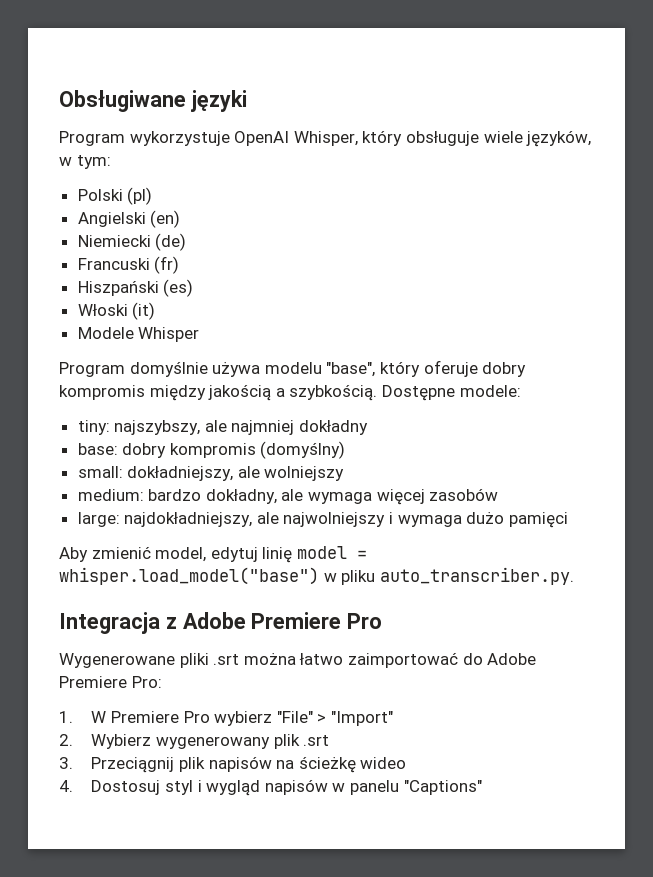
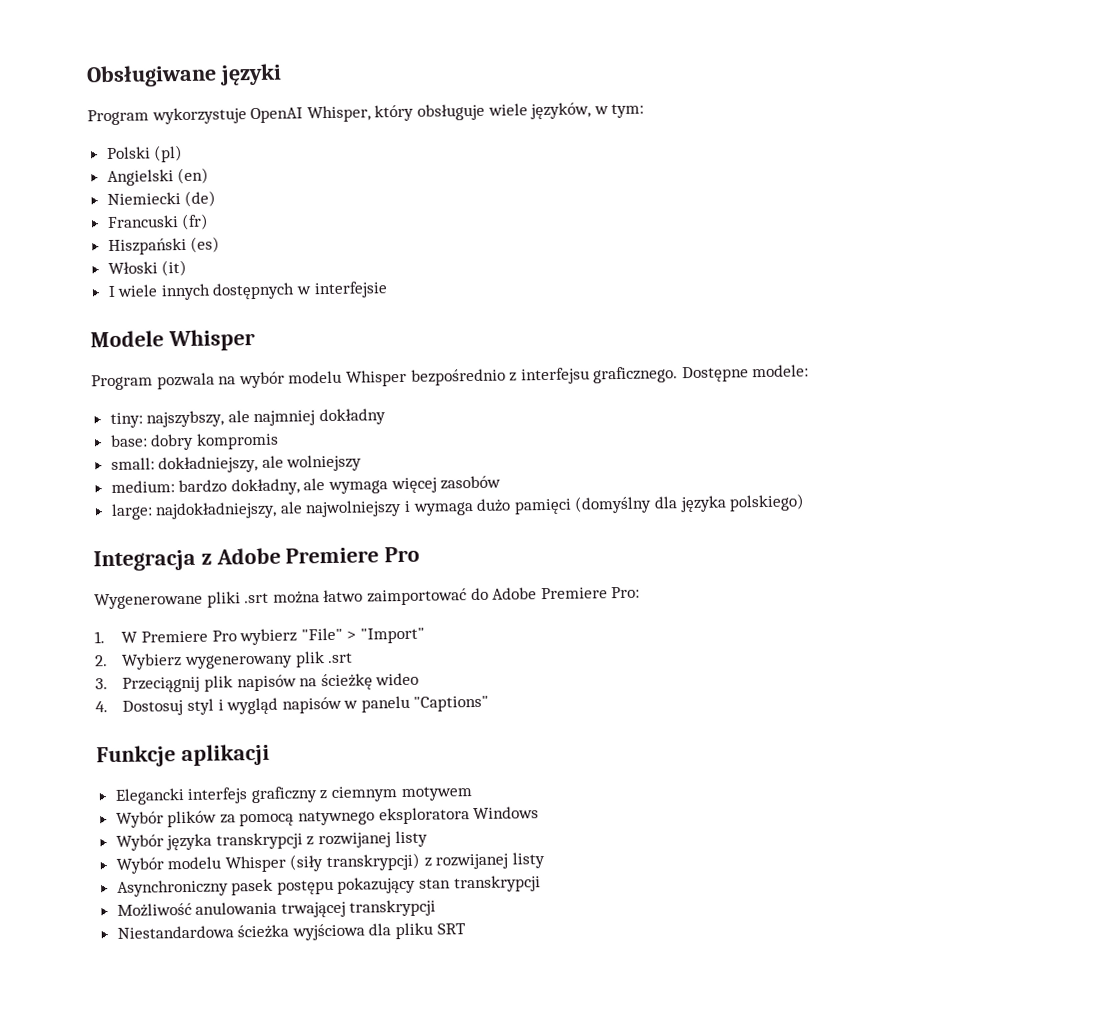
+ I wiele innych dostępnych w interfejsie
  Modele Whisper
- Program domyślnie używa modelu "base", który oferuje dobry kompromis między jakością a szybkością.
+ Program pozwala na wybór modelu Whisper bezpośrednio z interfejsu graficznego.
- base: dobry kompromis (domyślny)
+ base: dobry kompromis
- large: najdokładniejszy, ale najwolniejszy i wymaga dużo pamięci
- Aby zmienić model, edytuj linię model = whisper.load_model("base") w pliku auto_transcriber.py.
+ large: najdokładniejszy, ale najwolniejszy i wymaga dużo pamięci (domyślny dla języka polskiego)
+ Funkcje aplikacji
+ Elegancki interfejs graficzny z ciemnym motywem
+ Wybór plików za pomocą natywnego eksploratora Windows
+ Wybór języka transkrypcji z rozwijanej listy
+ Wybór modelu Whisper (siły transkrypcji) z rozwijanej listy
+ Asynchroniczny pasek postępu pokazujący stan transkrypcji
+ Możliwość anulowania trwającej transkrypcji
+ Niestandardowa ścieżka wyjściowa dla pliku SRT

